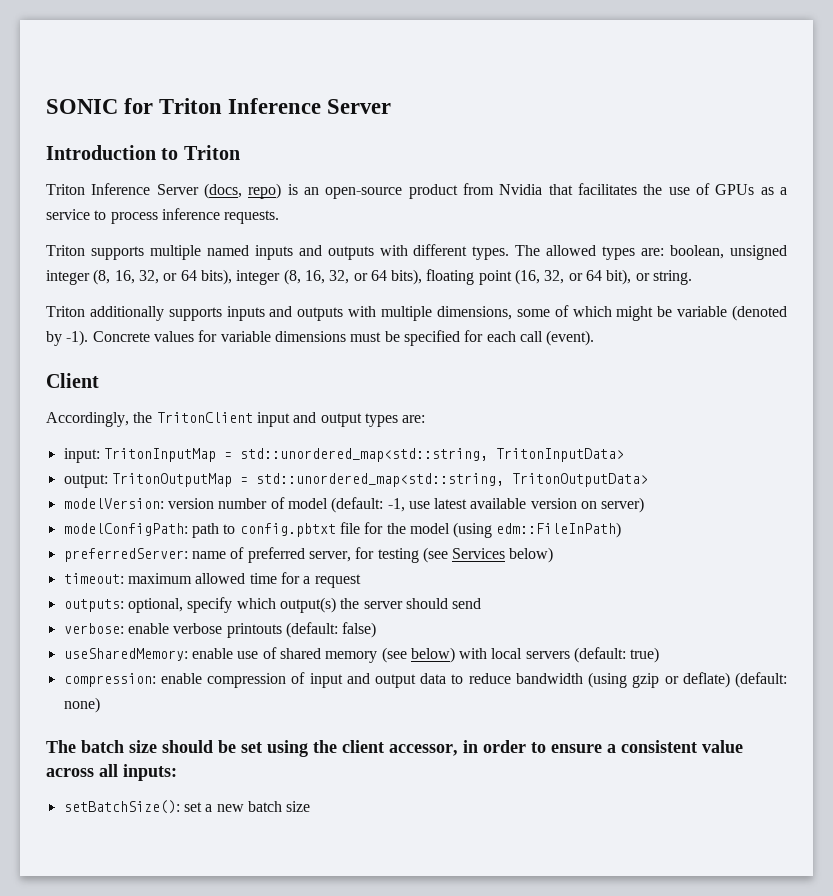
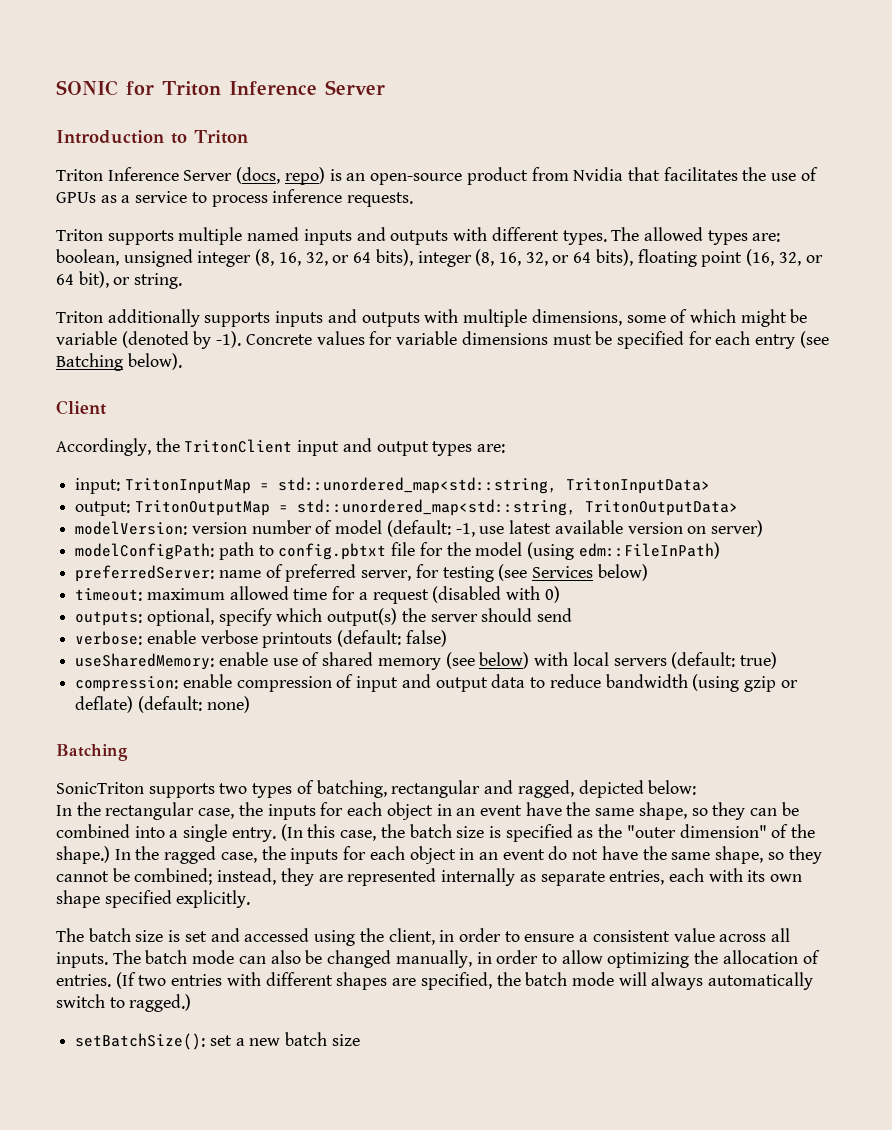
- Concrete values for variable dimensions must be specified for each call (event).
+ Concrete values for variable dimensions must be specified for each entry (see Batching below).
- timeout: maximum allowed time for a request
+ timeout: maximum allowed time for a request (disabled with 0)
  compression: enable compression of input and output data to reduce bandwidth (using gzip or deflate) (default: none)
- The batch size should be set using the client accessor, in order to ensure a consistent value across all inputs:
+ Batching
+ SonicTriton supports two types of batching, rectangular and ragged, depicted below:
+ In the rectangular case, the inputs for each object in an event have the same shape, so they can be combined into a single entry. (In this case, the batch size is specified as the "outer dimension" of the shape.) In the ragged case, the inputs for each object in an event do not have the same shape, so they cannot be combined; instead, they are represented internally as separate entries, each with its own shape specified explicitly.
+ The batch size is set and accessed using the client, in order to ensure a consistent value across all inputs. The batch mode can also be changed manually, in order to allow optimizing the allocation of entries. (If two entries with different shapes are specified, the batch mode will always automatically switch to ragged.)

